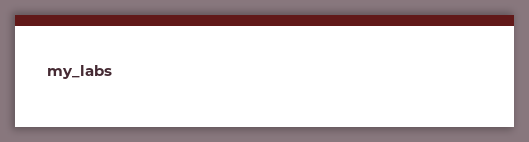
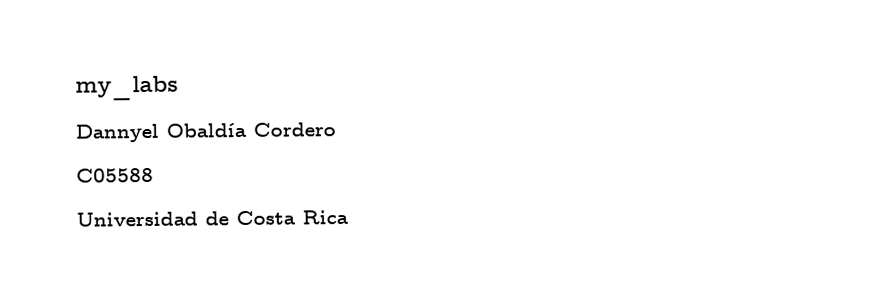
+ Dannyel Obaldía Cordero
+ C05588
+ Universidad de Costa Rica

